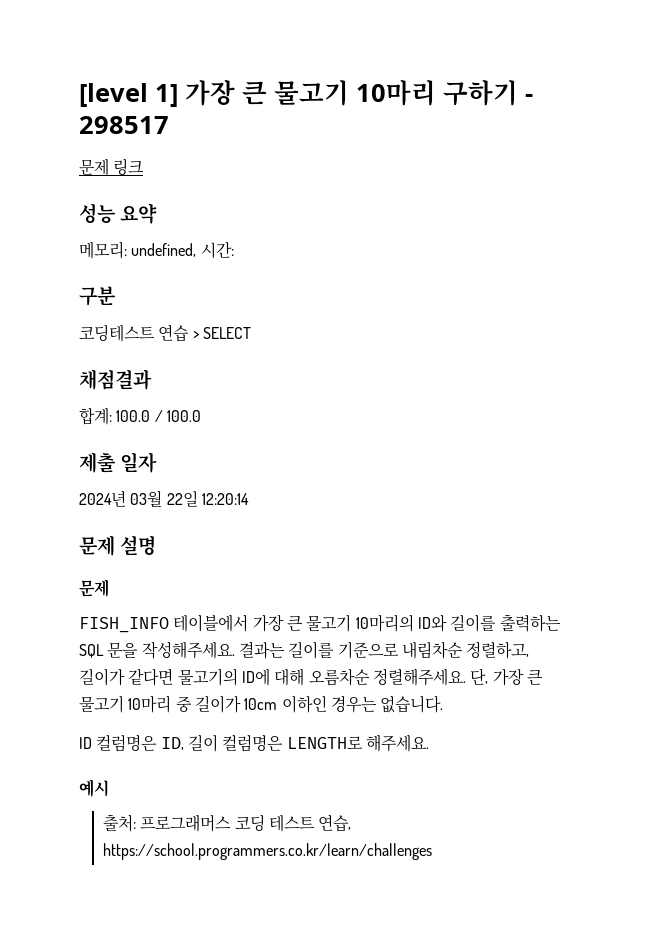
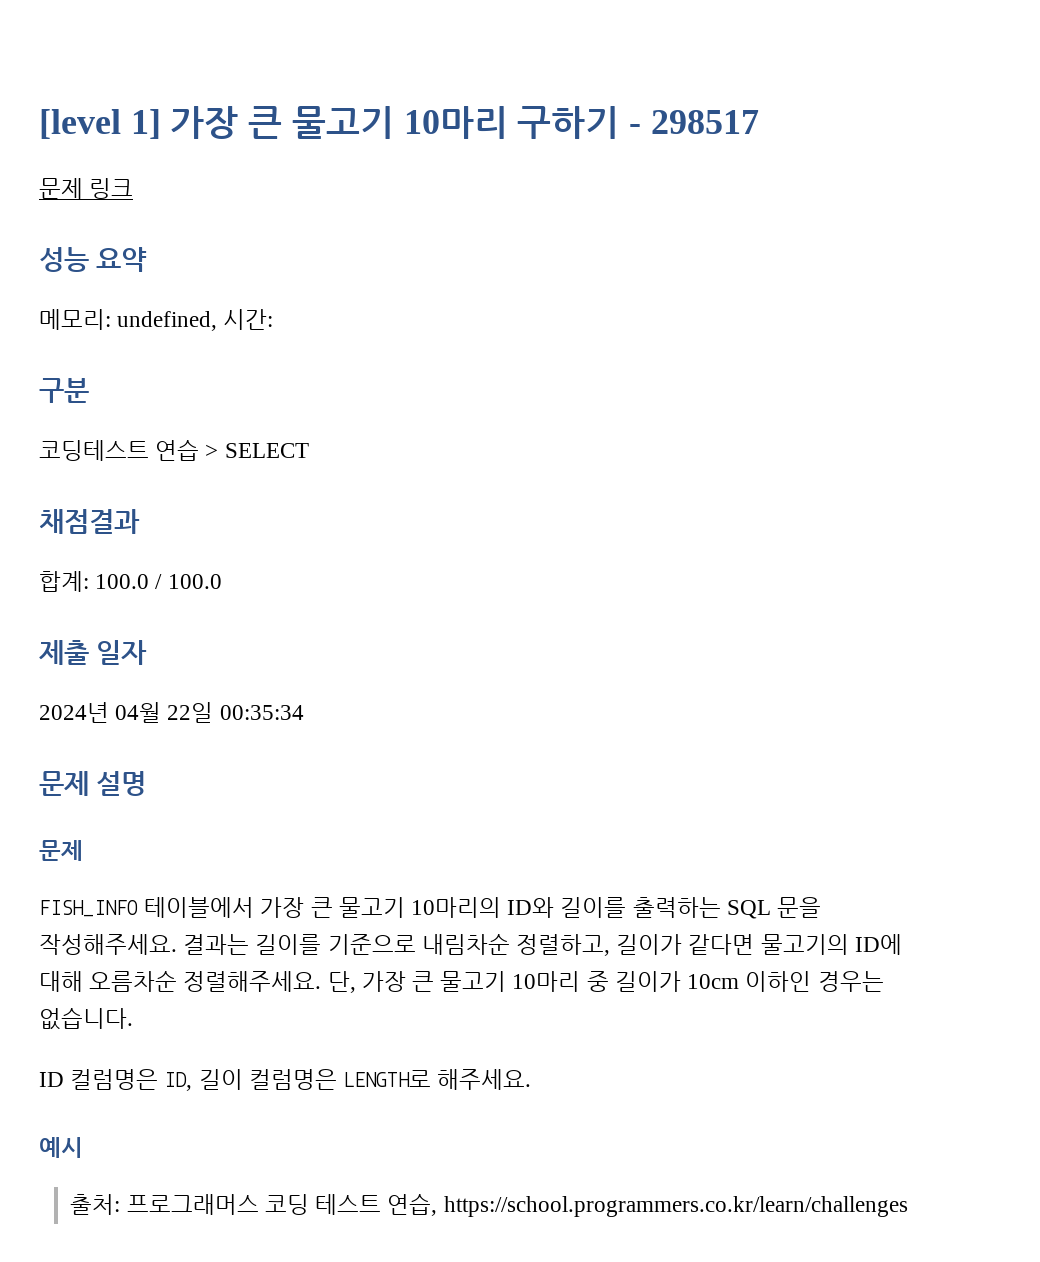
- 2024년 03월 22일 12:20:14
+ 2024년 04월 22일 00:35:34

